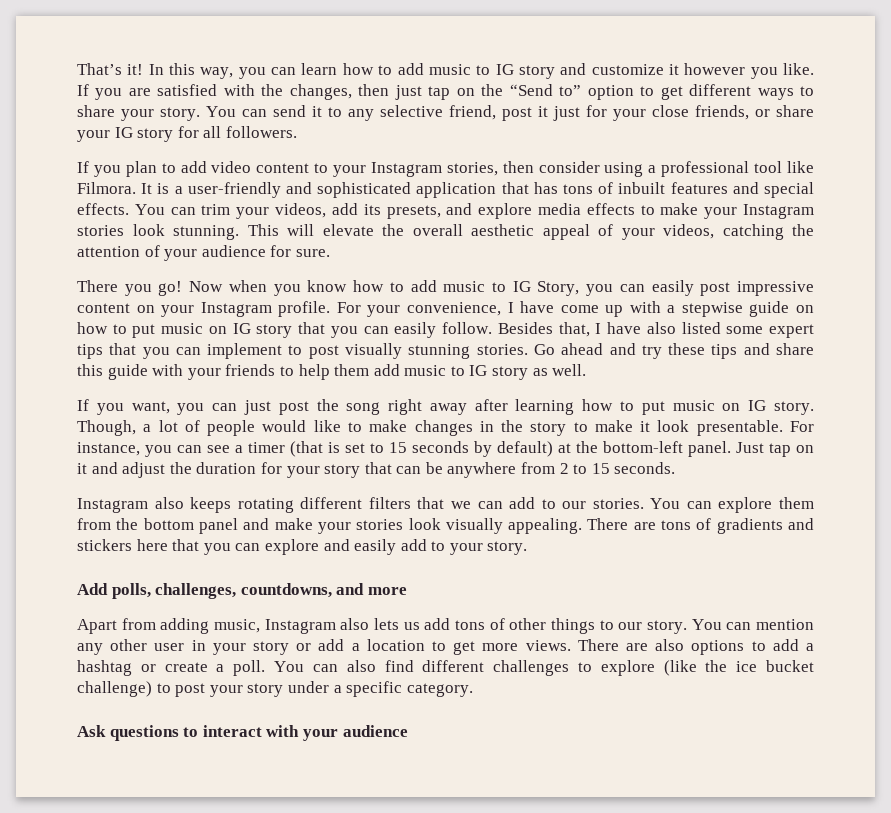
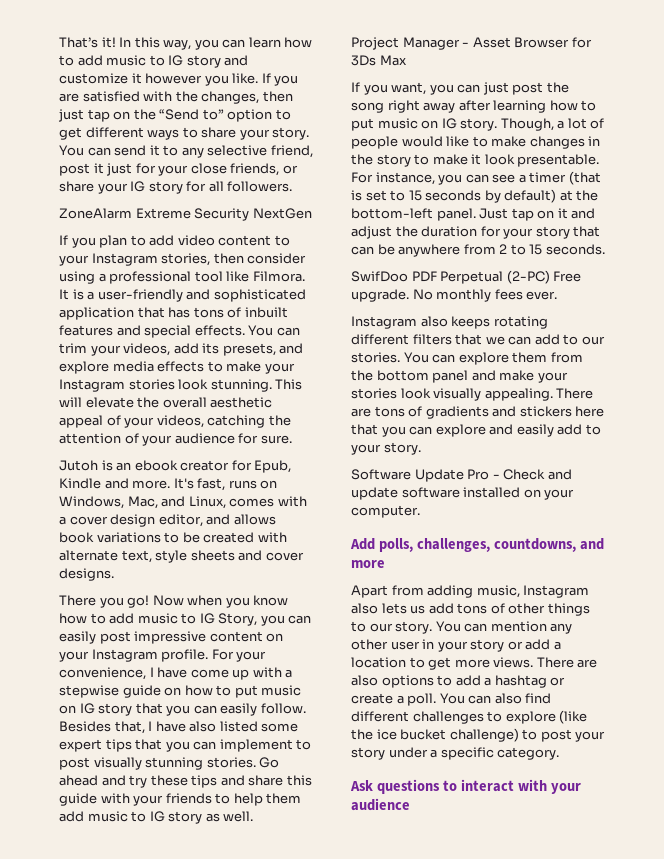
+ ZoneAlarm Extreme Security NextGen
+ Jutoh is an ebook creator for Epub, Kindle and more. It's fast, runs on Windows, Mac, and Linux, comes with a cover design editor, and allows book variations to be created with alternate text, style sheets and cover designs.
+ Project Manager - Asset Browser for 3Ds Max
+ SwifDoo PDF Perpetual (2-PC) Free upgrade. No monthly fees ever.
+ Software Update Pro - Check and update software installed on your computer.

